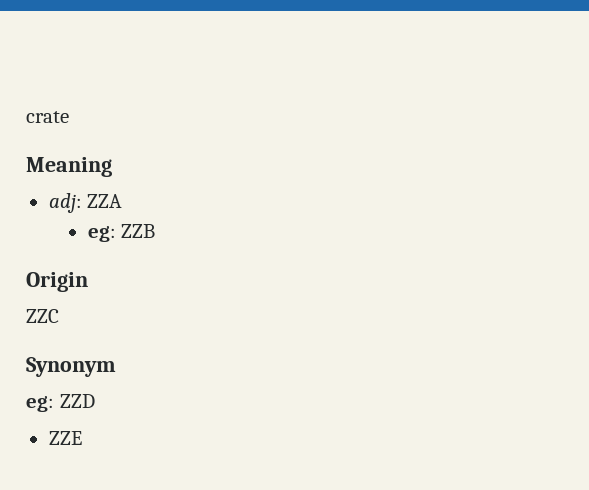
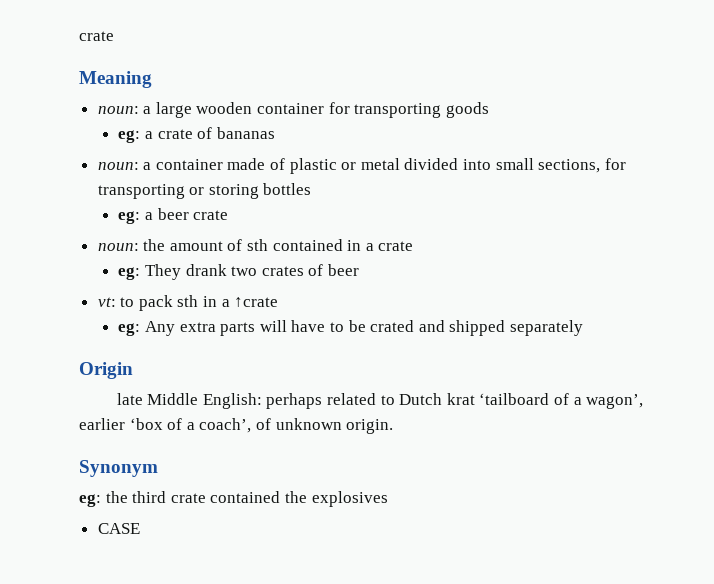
- adj: ZZA
- eg: ZZB
+ noun: a large wooden container for transporting goods
+ eg: a crate of bananas
+ noun: a container made of plastic or metal divided into small sections, for transporting or storing bottles
+ eg: a beer crate
+ noun: the amount of sth contained in a crate
+ eg: They drank two crates of beer
+ vt: to pack sth in a ↑crate
+ eg: Any extra parts will have to be crated and shipped separately
  Origin
- ZZC
+ late Middle English: perhaps related to Dutch krat ‘tailboard of a wagon’, earlier ‘box of a coach’, of unknown origin.
  Synonym
- eg: ZZD
- ZZE
+ eg: the third crate contained the explosives
+ CASE

